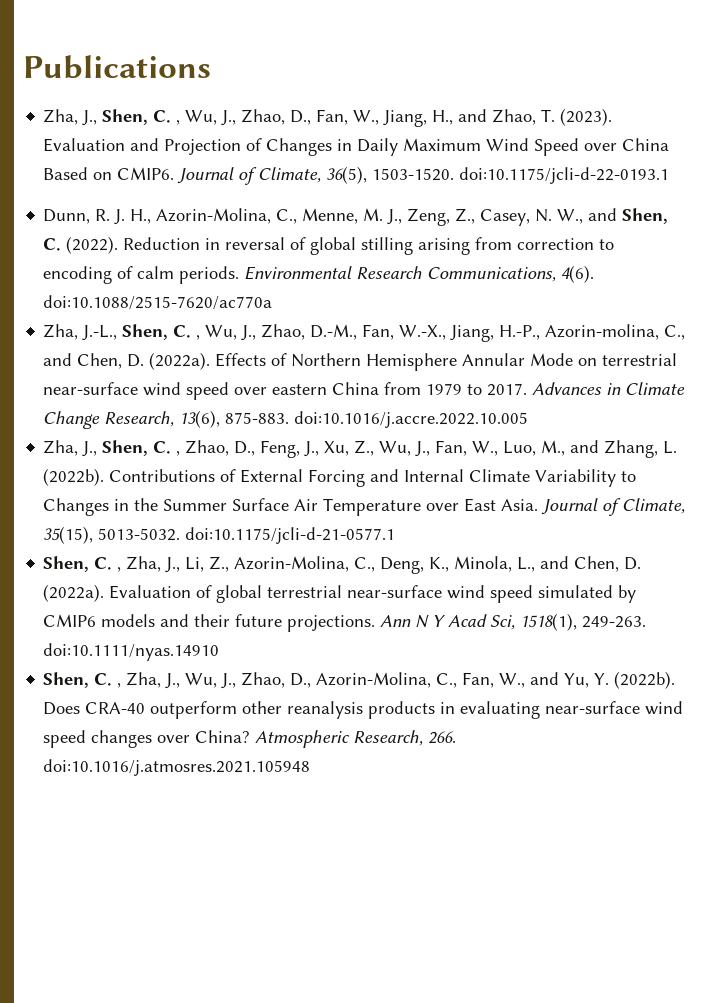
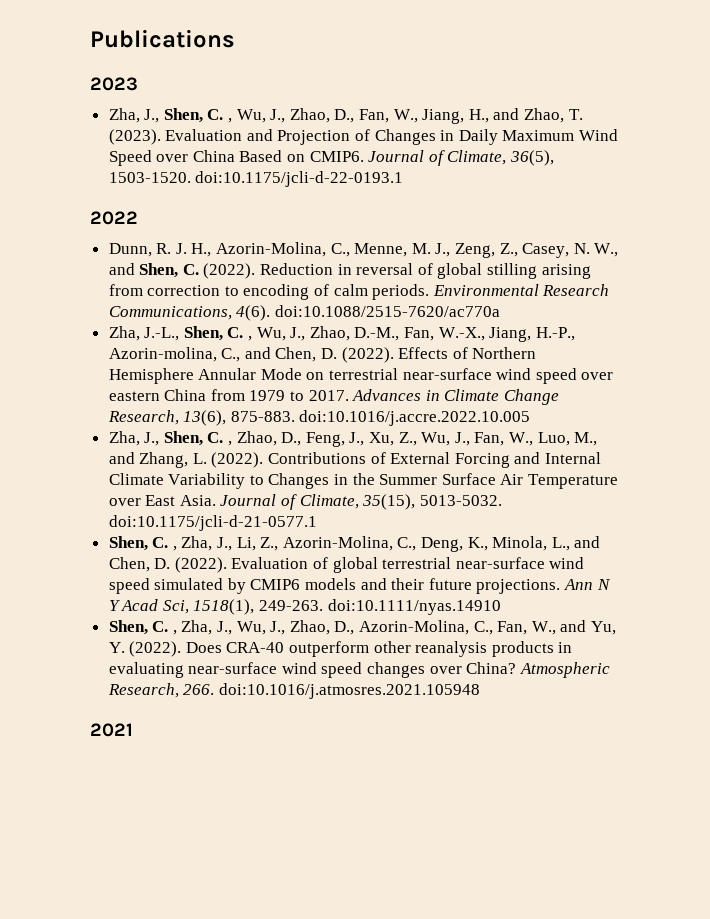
+ 2023
+ 2022
- Zha, J.-L., Shen, C. , Wu, J., Zhao, D.-M., Fan, W.-X., Jiang, H.-P., Azorin-molina, C., and Chen, D. (2022a).
+ Zha, J.-L., Shen, C. , Wu, J., Zhao, D.-M., Fan, W.-X., Jiang, H.-P., Azorin-molina, C., and Chen, D. (2022).
- Zha, J., Shen, C. , Zhao, D., Feng, J., Xu, Z., Wu, J., Fan, W., Luo, M., and Zhang, L. (2022b).
+ Zha, J., Shen, C. , Zhao, D., Feng, J., Xu, Z., Wu, J., Fan, W., Luo, M., and Zhang, L. (2022).
- Shen, C. , Zha, J., Li, Z., Azorin-Molina, C., Deng, K., Minola, L., and Chen, D. (2022a).
+ Shen, C. , Zha, J., Li, Z., Azorin-Molina, C., Deng, K., Minola, L., and Chen, D. (2022).
- Shen, C. , Zha, J., Wu, J., Zhao, D., Azorin-Molina, C., Fan, W., and Yu, Y. (2022b).
+ Shen, C. , Zha, J., Wu, J., Zhao, D., Azorin-Molina, C., Fan, W., and Yu, Y. (2022).
+ 2021

